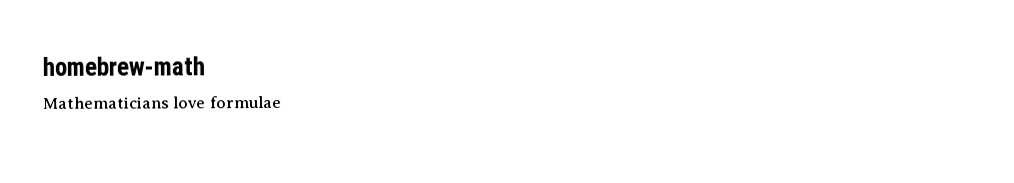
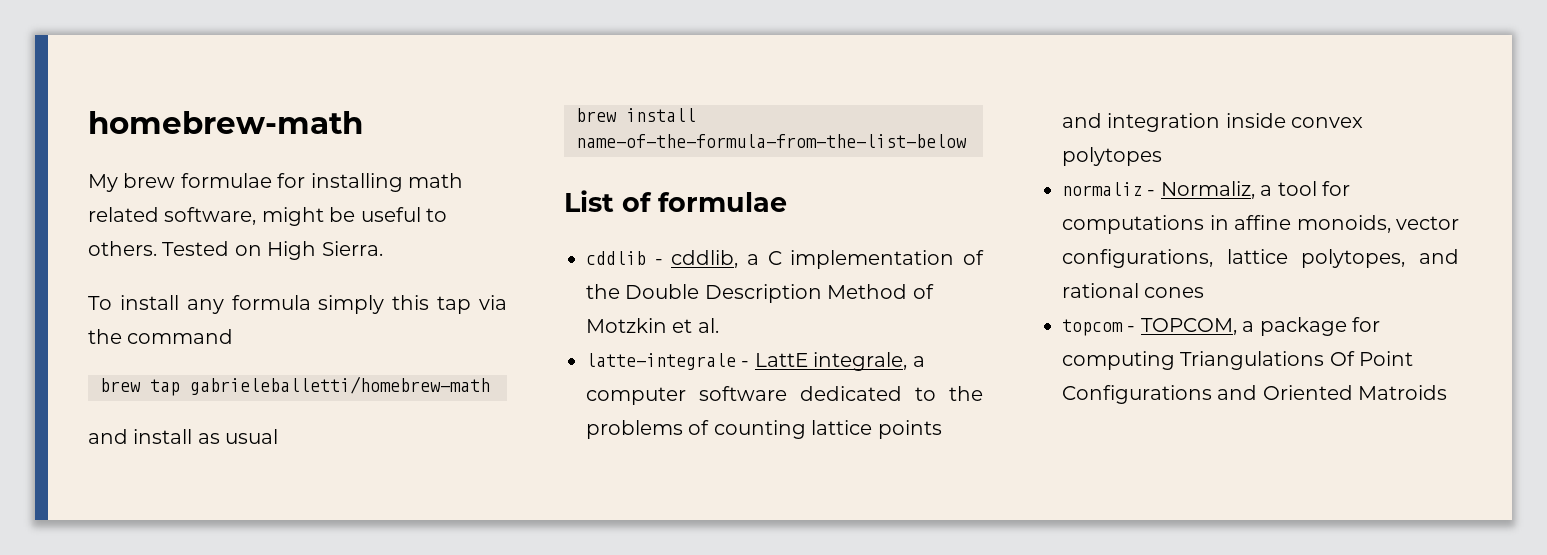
- Mathematicians love formulae
+ My brew formulae for installing math related software, might be useful to others. Tested on High Sierra.
+ To install any formula simply this tap via the command
+ brew tap gabrieleballetti/homebrew-math
+ and install as usual
+ brew install name-of-the-formula-from-the-list-below
+ List of formulae
+ cddlib - cddlib, a C implementation of the Double Description Method of Motzkin et al.
+ latte-integrale - LattE integrale, a computer software dedicated to the problems of counting lattice points and integration inside convex polytopes
+ normaliz - Normaliz, a tool for computations in affine monoids, vector configurations, lattice polytopes, and rational cones
+ topcom - TOPCOM, a package for computing Triangulations Of Point Configurations and Oriented Matroids

